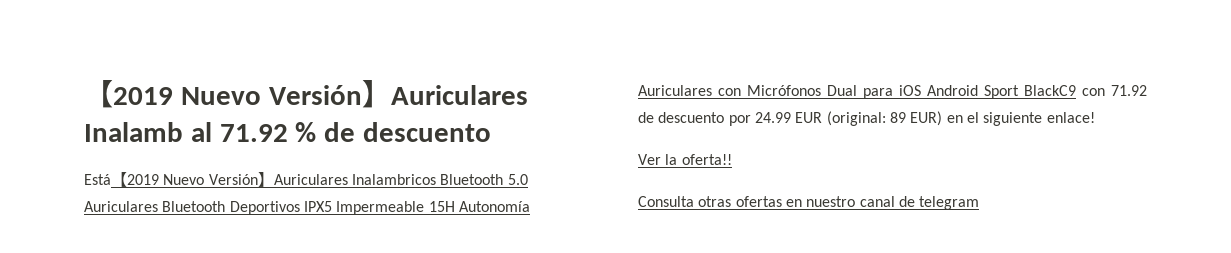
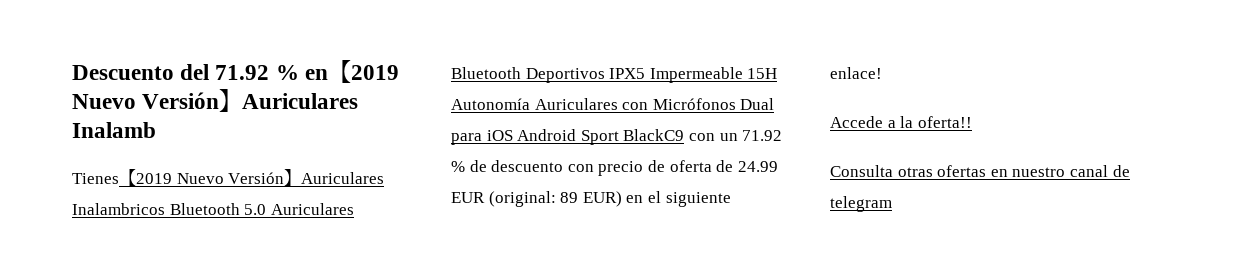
- 【2019 Nuevo Versión】Auriculares Inalamb al 71.92 % de descuento
- Está【2019 Nuevo Versión】Auriculares Inalambricos Bluetooth 5.0 Auriculares Bluetooth Deportivos IPX5 Impermeable 15H Autonomía Auriculares con Micrófonos Dual para iOS Android Sport BlackC9 con 71.92 de descuento por 24.99 EUR (original: 89 EUR) en el siguiente enlace!
+ Descuento del 71.92 % en【2019 Nuevo Versión】Auriculares Inalamb
+ Tienes【2019 Nuevo Versión】Auriculares Inalambricos Bluetooth 5.0 Auriculares Bluetooth Deportivos IPX5 Impermeable 15H Autonomía Auriculares con Micrófonos Dual para iOS Android Sport BlackC9 con un 71.92 % de descuento con precio de oferta de 24.99 EUR (original: 89 EUR) en el siguiente enlace!
- Ver la oferta!!
+ Accede a la oferta!!

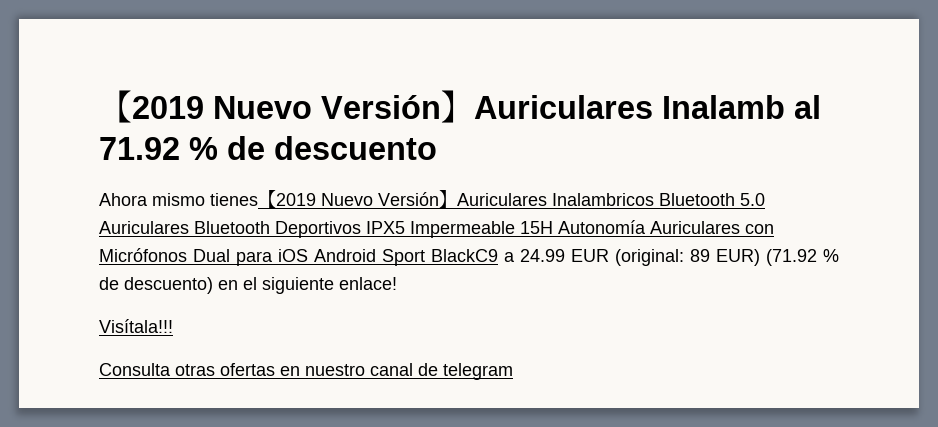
- Descuento del 71.92 % en【2019 Nuevo Versión】Auriculares Inalamb
- Tienes【2019 Nuevo Versión】Auriculares Inalambricos Bluetooth 5.0 Auriculares Bluetooth Deportivos IPX5 Impermeable 15H Autonomía Auriculares con Micrófonos Dual para iOS Android Sport BlackC9 con un 71.92 % de descuento con precio de oferta de 24.99 EUR (original: 89 EUR) en el siguiente enlace!
+ 【2019 Nuevo Versión】Auriculares Inalamb al 71.92 % de descuento
+ Ahora mismo tienes【2019 Nuevo Versión】Auriculares Inalambricos Bluetooth 5.0 Auriculares Bluetooth Deportivos IPX5 Impermeable 15H Autonomía Auriculares con Micrófonos Dual para iOS Android Sport BlackC9 a 24.99 EUR (original: 89 EUR) (71.92 % de descuento) en el siguiente enlace!
- Accede a la oferta!!
+ Visítala!!!

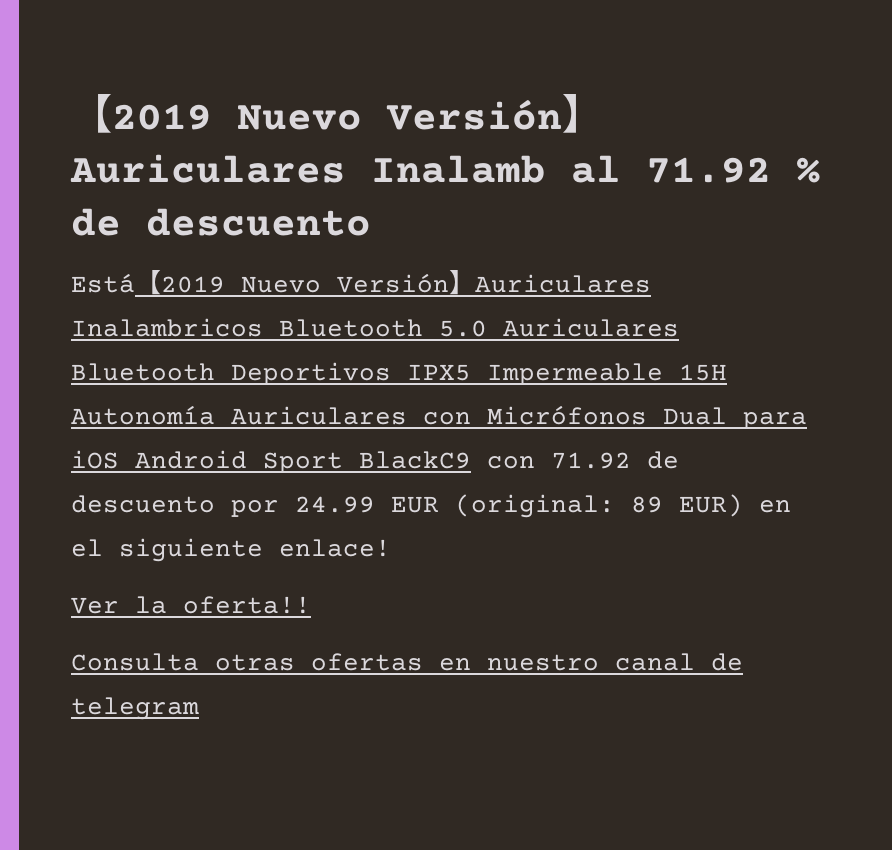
- Ahora mismo tienes【2019 Nuevo Versión】Auriculares Inalambricos Bluetooth 5.0 Auriculares Bluetooth Deportivos IPX5 Impermeable 15H Autonomía Auriculares con Micrófonos Dual para iOS Android Sport BlackC9 a 24.99 EUR (original: 89 EUR) (71.92 % de descuento) en el siguiente enlace!
+ Está【2019 Nuevo Versión】Auriculares Inalambricos Bluetooth 5.0 Auriculares Bluetooth Deportivos IPX5 Impermeable 15H Autonomía Auriculares con Micrófonos Dual para iOS Android Sport BlackC9 con 71.92 de descuento por 24.99 EUR (original: 89 EUR) en el siguiente enlace!
- Visítala!!!
+ Ver la oferta!!

